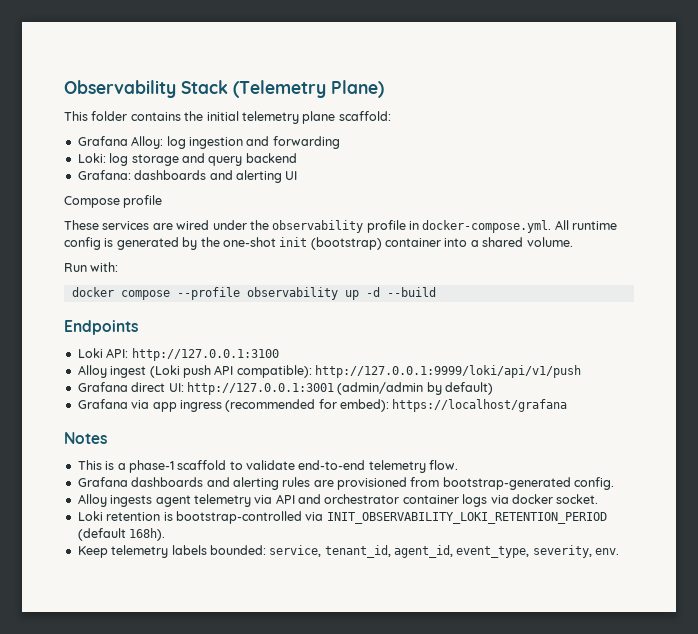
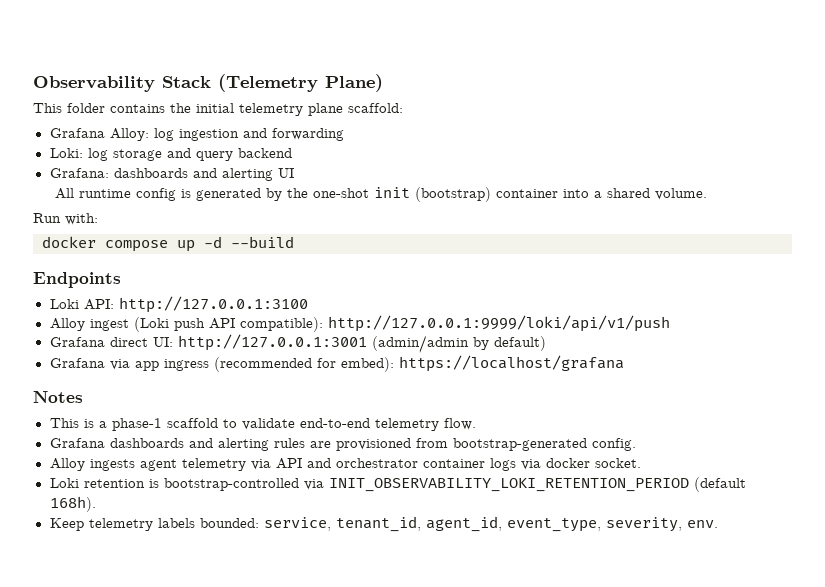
- Compose profile
- These services are wired under the observability profile in docker-compose.yml. All runtime config is generated by the one-shot init (bootstrap) container into a shared volume.
+ All runtime config is generated by the one-shot init (bootstrap) container into a shared volume.
- docker compose --profile observability up -d --build
+ docker compose up -d --build

